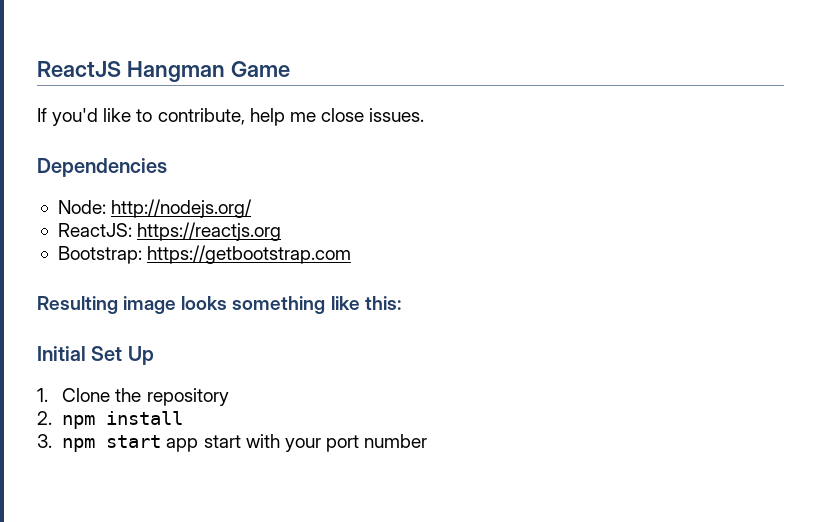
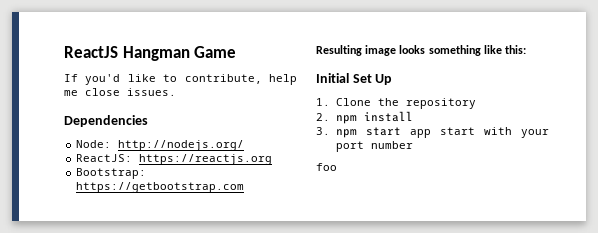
+ foo

